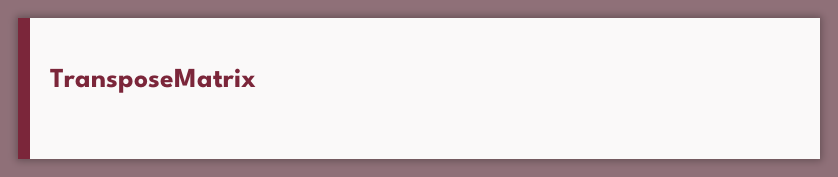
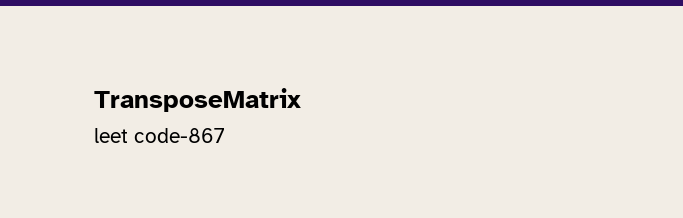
+ leet code-867

